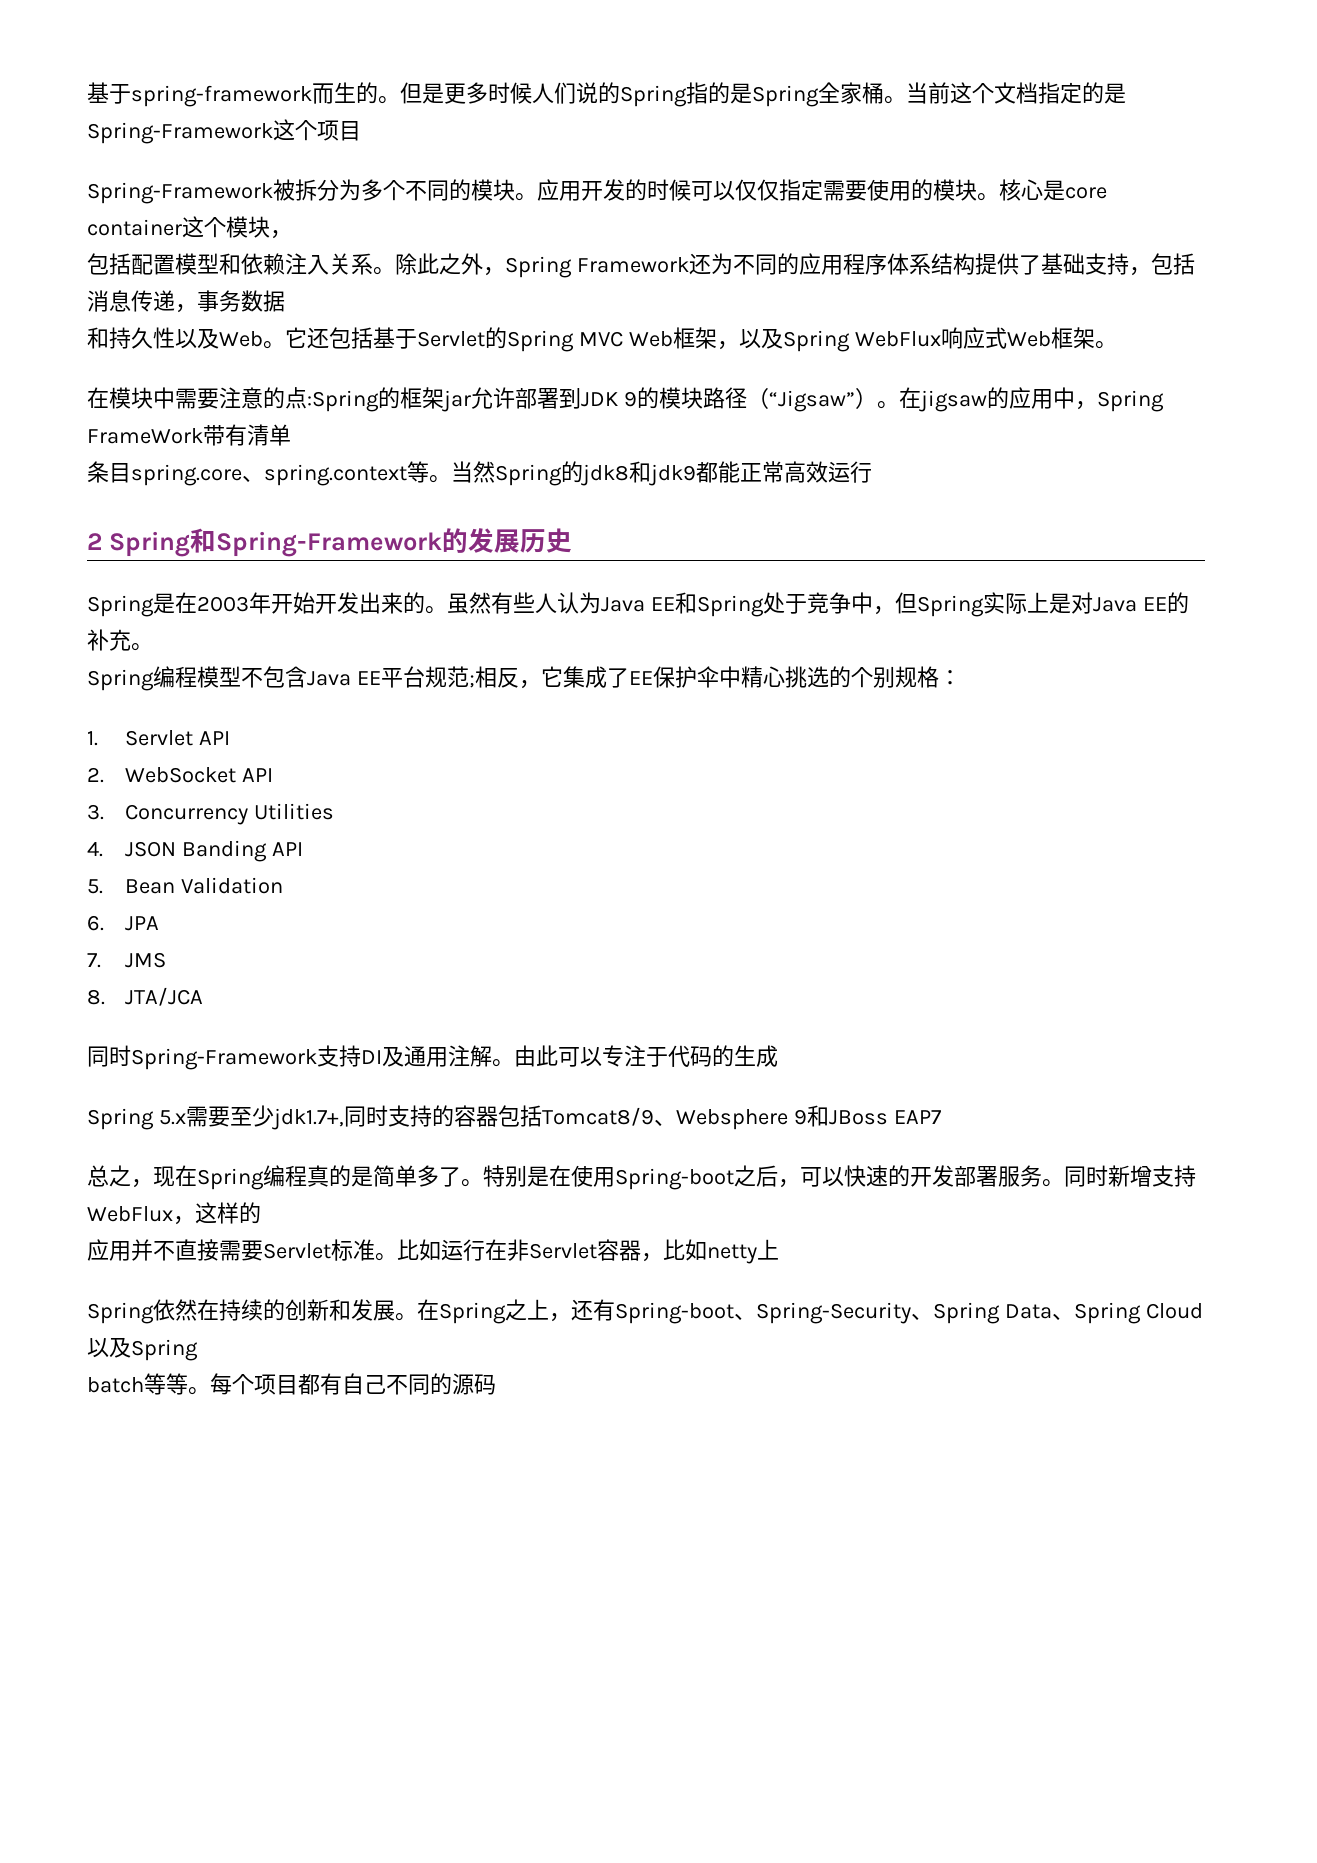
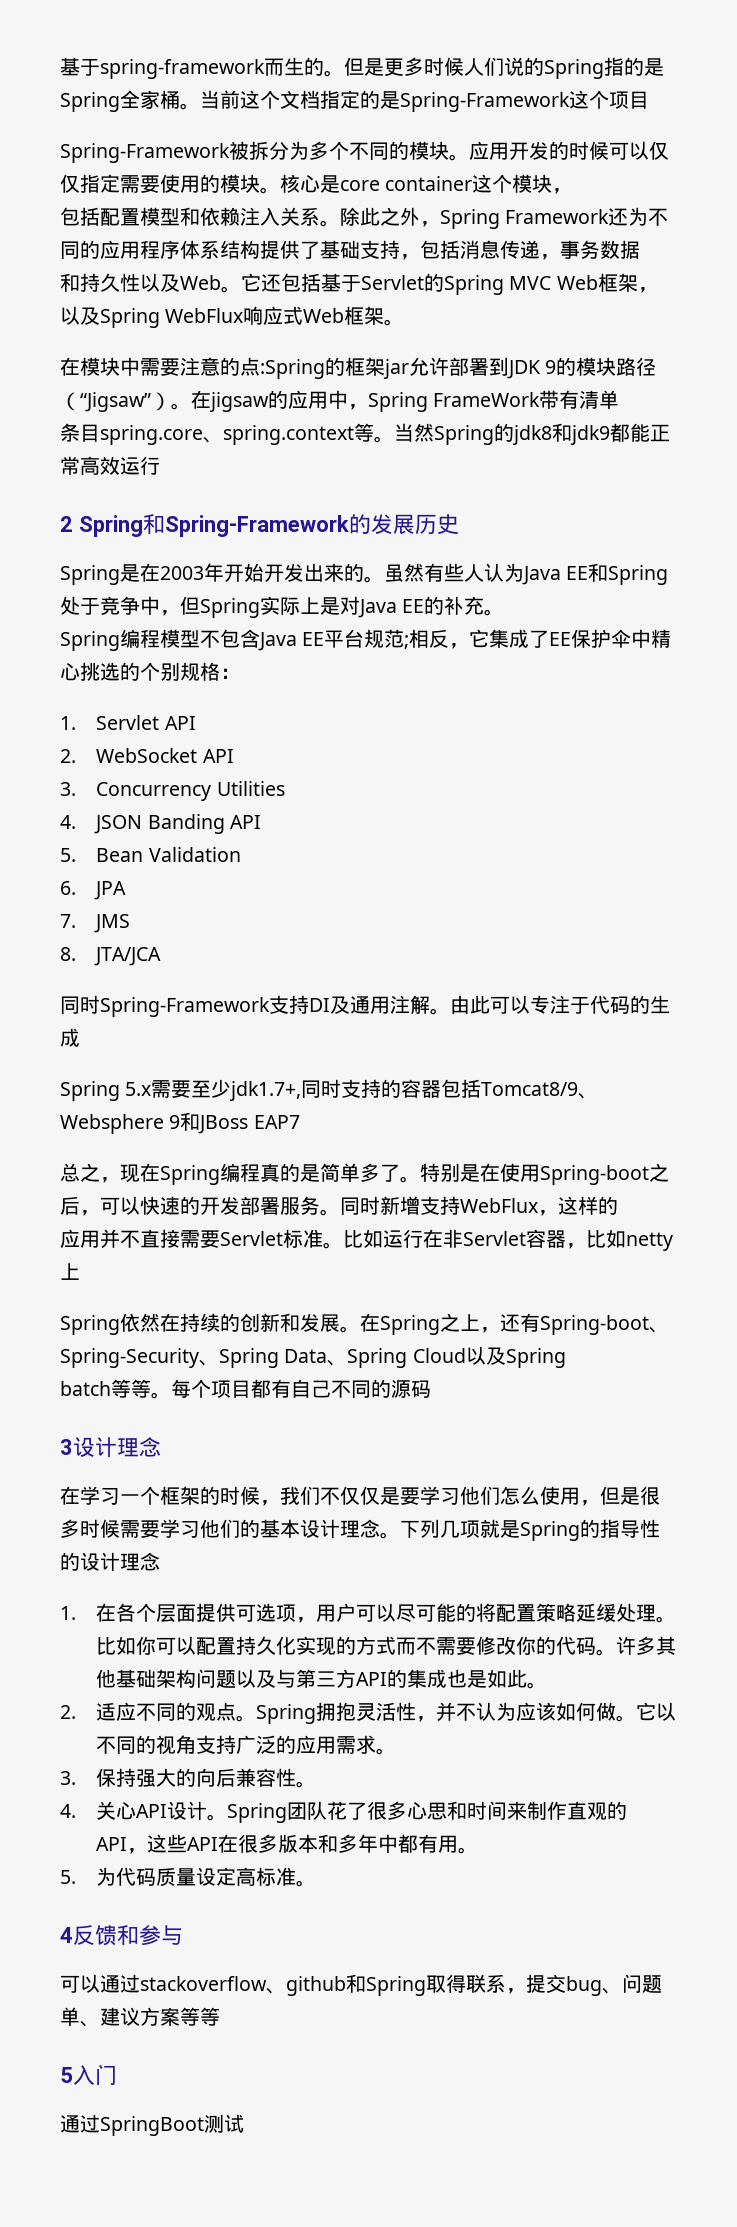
+ 3设计理念
+ 在学习一个框架的时候，我们不仅仅是要学习他们怎么使用，但是很多时候需要学习他们的基本设计理念。下列几项就是Spring的指导性的设计理念
+ 1.在各个层面提供可选项，用户可以尽可能的将配置策略延缓处理。比如你可以配置持久化实现的方式而不需要修改你的代码。许多其他基础架构问题以及与第三方API的集成也是如此。
+ 2.适应不同的观点。Spring拥抱灵活性，并不认为应该如何做。它以不同的视角支持广泛的应用需求。
+ 3.保持强大的向后兼容性。
+ 4.关心API设计。Spring团队花了很多心思和时间来制作直观的API，这些API在很多版本和多年中都有用。
+ 5.为代码质量设定高标准。
+ 4反馈和参与
+ 可以通过stackoverflow、github和Spring取得联系，提交bug、问题单、建议方案等等
+ 5入门
+ 通过SpringBoot测试

